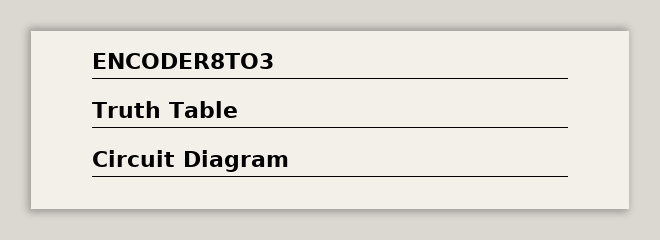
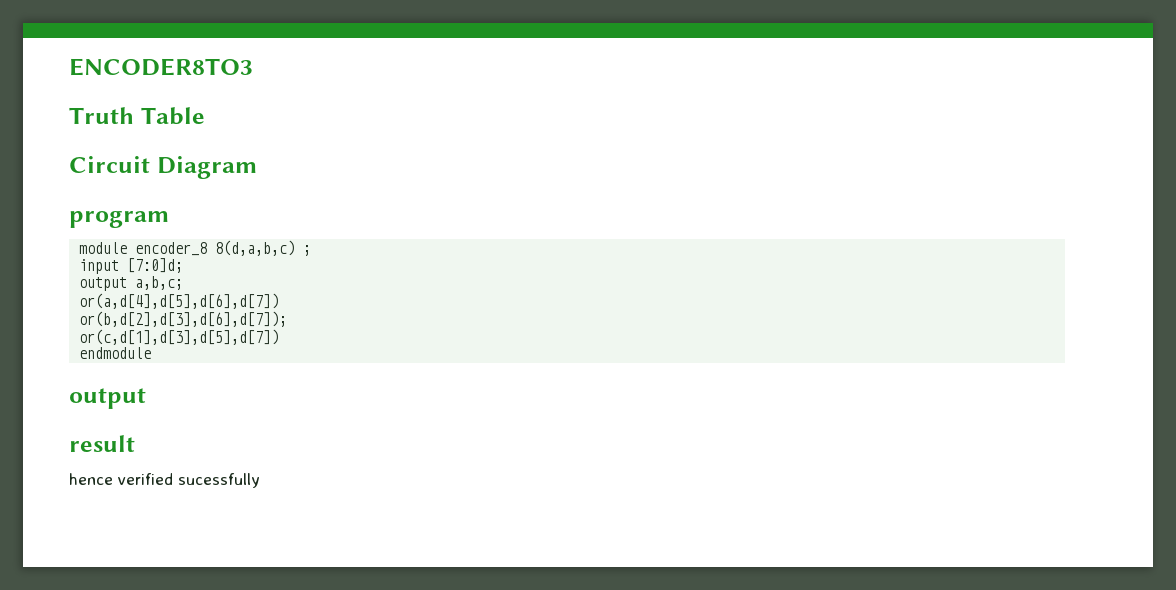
+ program
+ module encoder_8 8(d,a,b,c) ;
+ input [7:0]d;
+ output a,b,c;
+ or(a,d[4],d[5],d[6],d[7])
+ or(b,d[2],d[3],d[6],d[7]);
+ or(c,d[1],d[3],d[5],d[7])
+ endmodule
+ output
+ result
+ hence verified sucessfully

